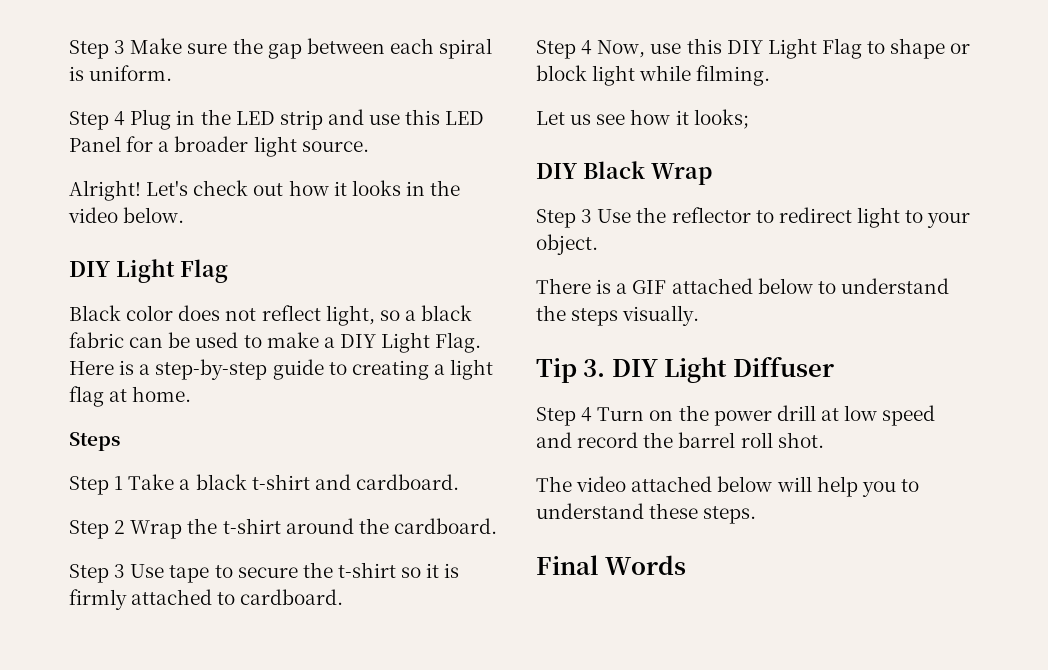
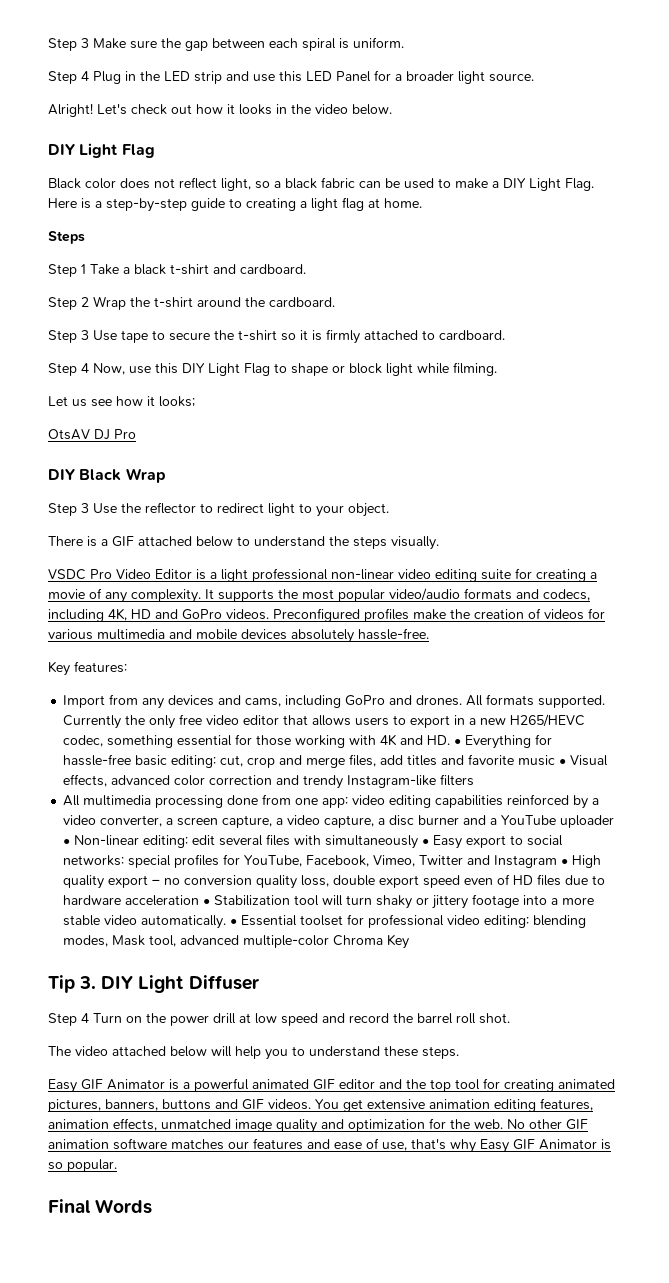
+ OtsAV DJ Pro
+ VSDC Pro Video Editor is a light professional non-linear video editing suite for creating a movie of any complexity. It supports the most popular video/audio formats and codecs, including 4K, HD and GoPro videos. Preconfigured profiles make the creation of videos for various multimedia and mobile devices absolutely hassle-free.
+ Key features:
+ Import from any devices and cams, including GoPro and drones. All formats supported. Сurrently the only free video editor that allows users to export in a new H265/HEVC codec, something essential for those working with 4K and HD. • Everything for hassle-free basic editing: cut, crop and merge files, add titles and favorite music • Visual effects, advanced color correction and trendy Instagram-like filters
+ All multimedia processing done from one app: video editing capabilities reinforced by a video converter, a screen capture, a video capture, a disc burner and a YouTube uploader • Non-linear editing: edit several files with simultaneously • Easy export to social networks: special profiles for YouTube, Facebook, Vimeo, Twitter and Instagram • High quality export – no conversion quality loss, double export speed even of HD files due to hardware acceleration • Stabilization tool will turn shaky or jittery footage into a more stable video automatically. • Essential toolset for professional video editing: blending modes, Mask tool, advanced multiple-color Chroma Key
+ Easy GIF Animator is a powerful animated GIF editor and the top tool for creating animated pictures, banners, buttons and GIF videos. You get extensive animation editing features, animation effects, unmatched image quality and optimization for the web. No other GIF animation software matches our features and ease of use, that's why Easy GIF Animator is so popular.

